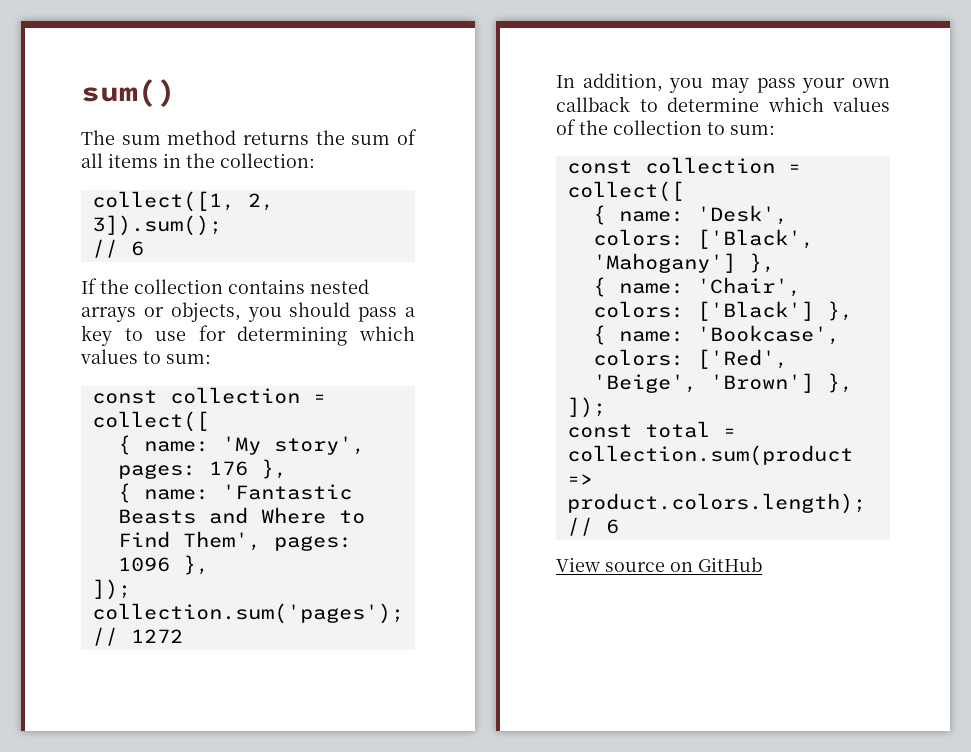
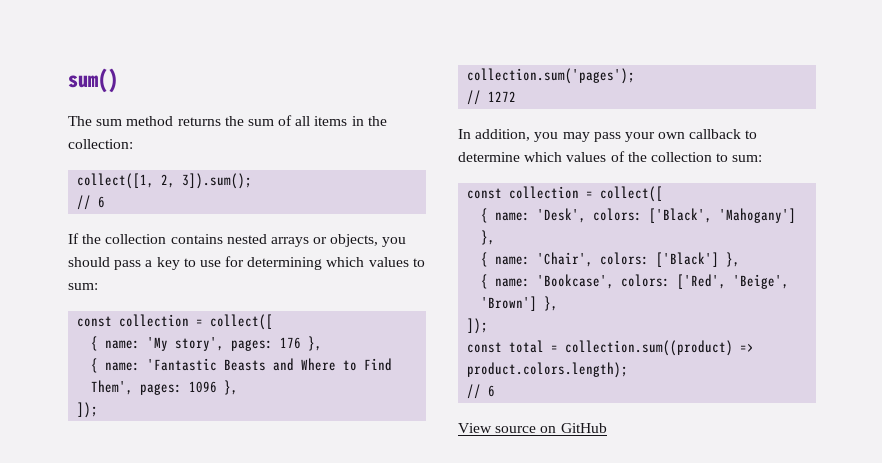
- const total = collection.sum(product => product.colors.length);
+ const total = collection.sum((product) => product.colors.length);

